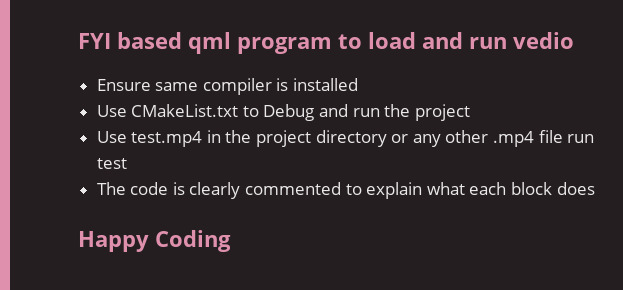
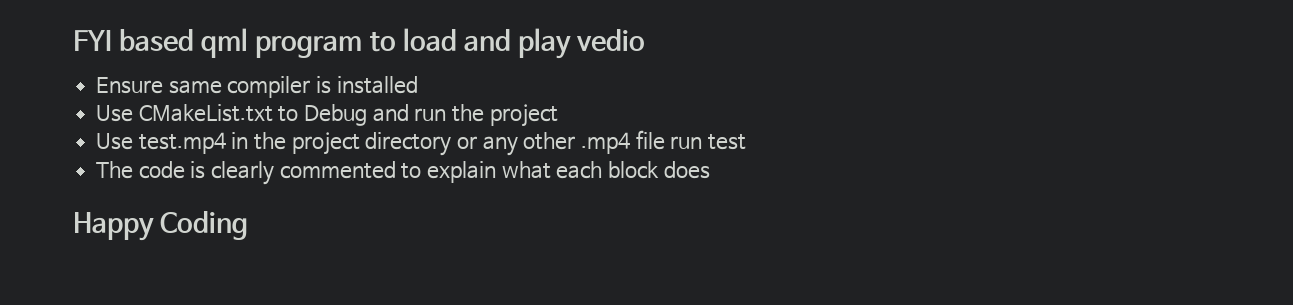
- FYI based qml program to load and run vedio
+ FYI based qml program to load and play vedio

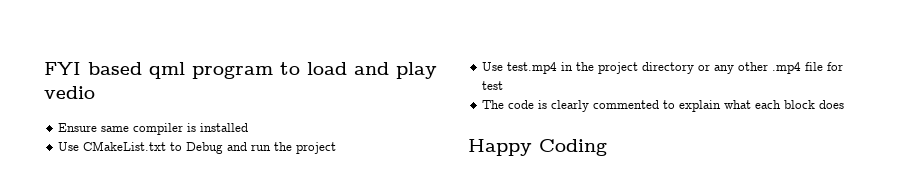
- Use test.mp4 in the project directory or any other .mp4 file run test
+ Use test.mp4 in the project directory or any other .mp4 file for test

